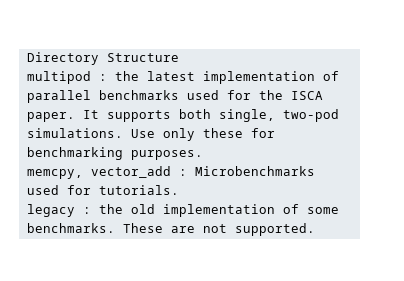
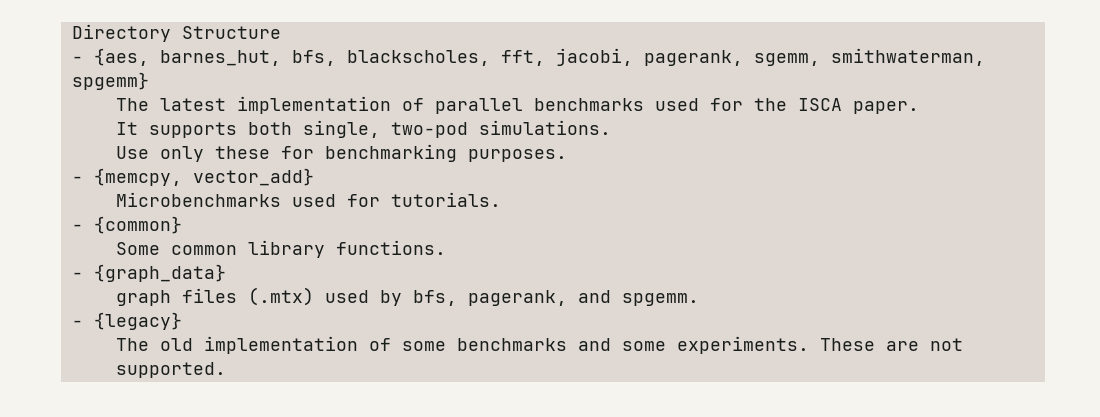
- multipod : the latest implementation of parallel benchmarks used for the ISCA paper. It supports both single, two-pod simulations. Use only these for benchmarking purposes.
+ - {aes, barnes_hut, bfs, blackscholes, fft, jacobi, pagerank, sgemm, smithwaterman, spgemm}
+ The latest implementation of parallel benchmarks used for the ISCA paper.
+ It supports both single, two-pod simulations.
+ Use only these for benchmarking purposes.
- memcpy, vector_add : Microbenchmarks used for tutorials.
+ - {memcpy, vector_add}
+ Microbenchmarks used for tutorials.
- legacy : the old implementation of some benchmarks.
+ - {common}
+ Some common library functions.
+ - {graph_data}
+ graph files (.mtx) used by bfs, pagerank, and spgemm.
+ - {legacy}
+ The old implementation of some benchmarks and some experiments.

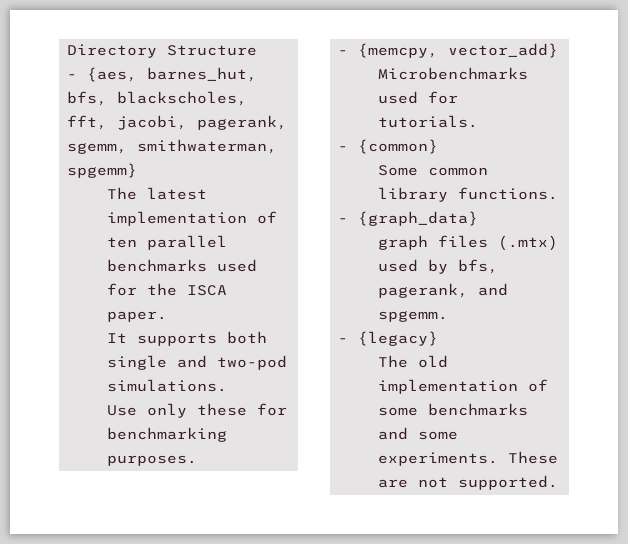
- The latest implementation of parallel benchmarks used for the ISCA paper.
+ The latest implementation of ten parallel benchmarks used for the ISCA paper.
- It supports both single, two-pod simulations.
+ It supports both single and two-pod simulations.

